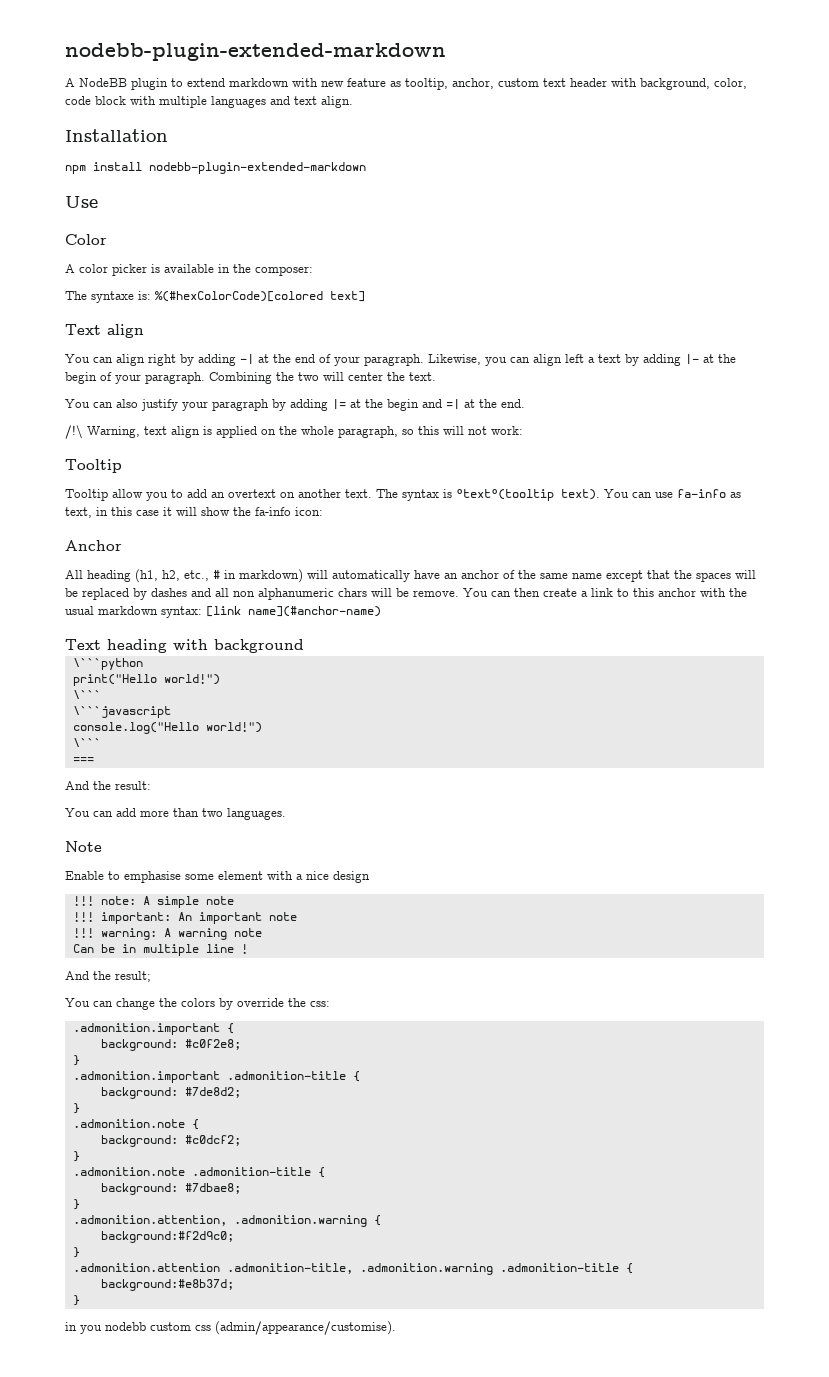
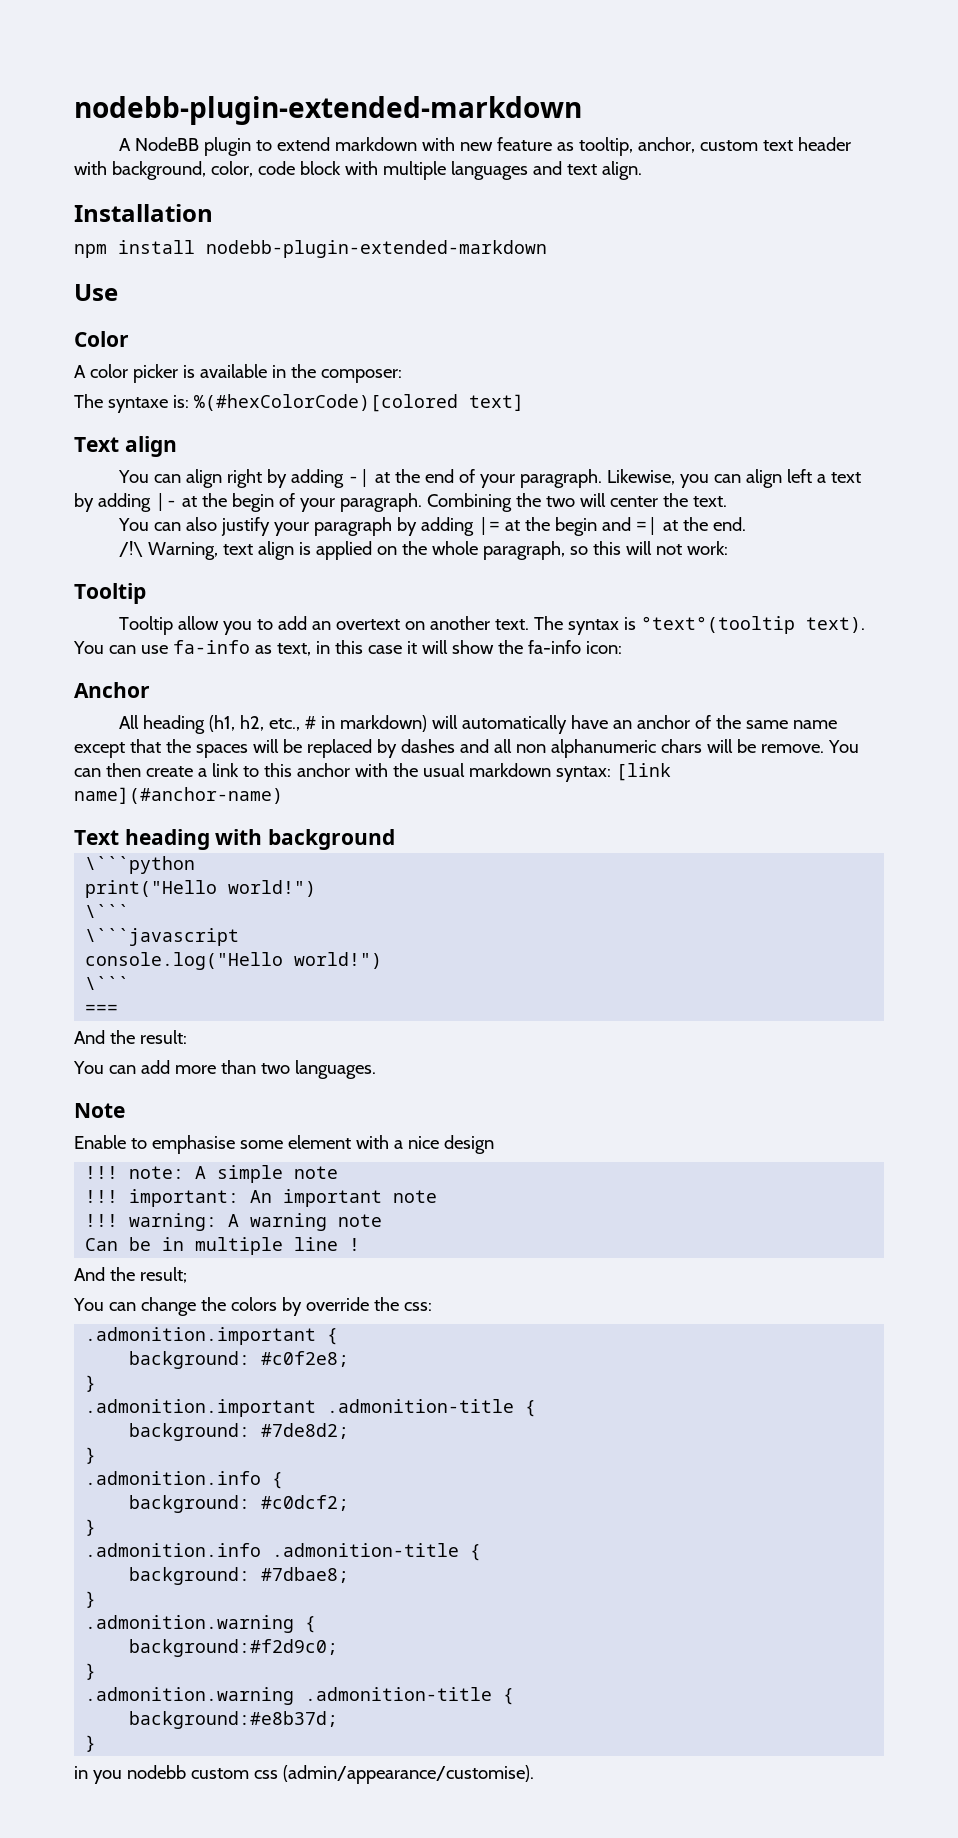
- .admonition.note {
+ .admonition.info {
- .admonition.note .admonition-title {
+ .admonition.info .admonition-title {
- .admonition.attention, .admonition.warning {
+ .admonition.warning {
- .admonition.attention .admonition-title, .admonition.warning .admonition-title {
+ .admonition.warning .admonition-title {

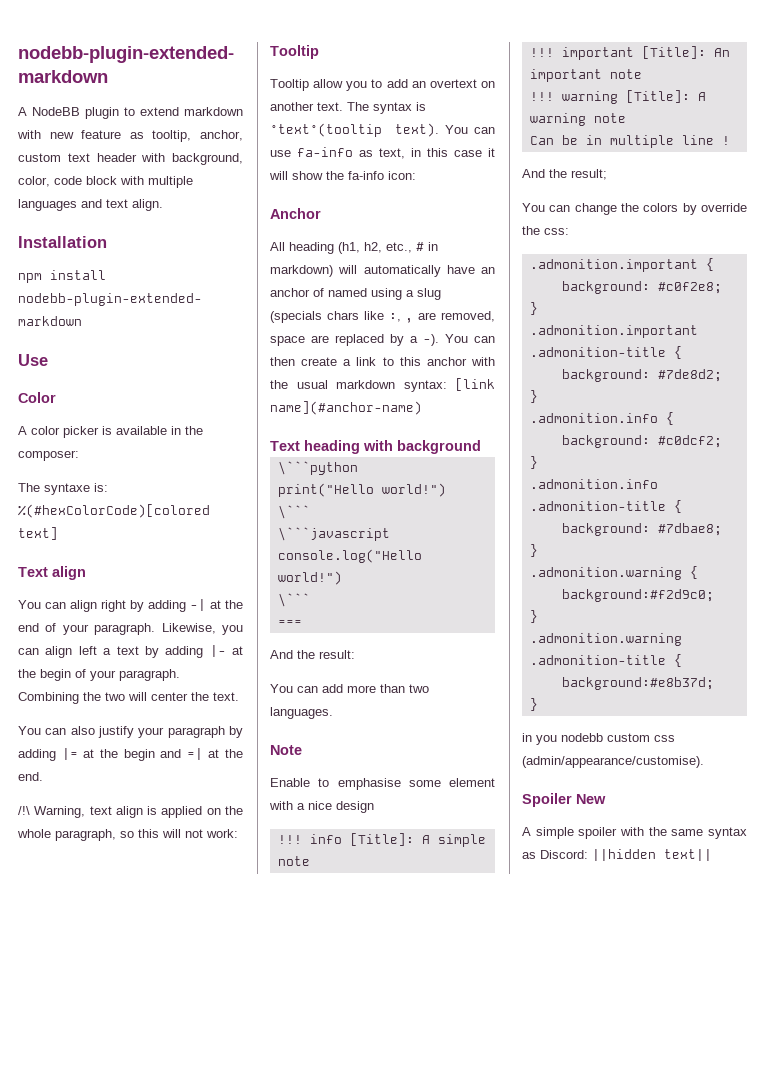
- All heading (h1, h2, etc., # in markdown) will automatically have an anchor of the same name except that the spaces will be replaced by dashes and all non alphanumeric chars will be remove.
+ All heading (h1, h2, etc., # in markdown) will automatically have an anchor of named using a slug (specials chars like :, , are removed, space are replaced by a -).
- !!! note: A simple note
+ !!! info [Title]: A simple note
- !!! important: An important note
+ !!! important [Title]: An important note
- !!! warning: A warning note
+ !!! warning [Title]: A warning note
+ Spoiler New
+ A simple spoiler with the same syntax as Discord: ||hidden text||

